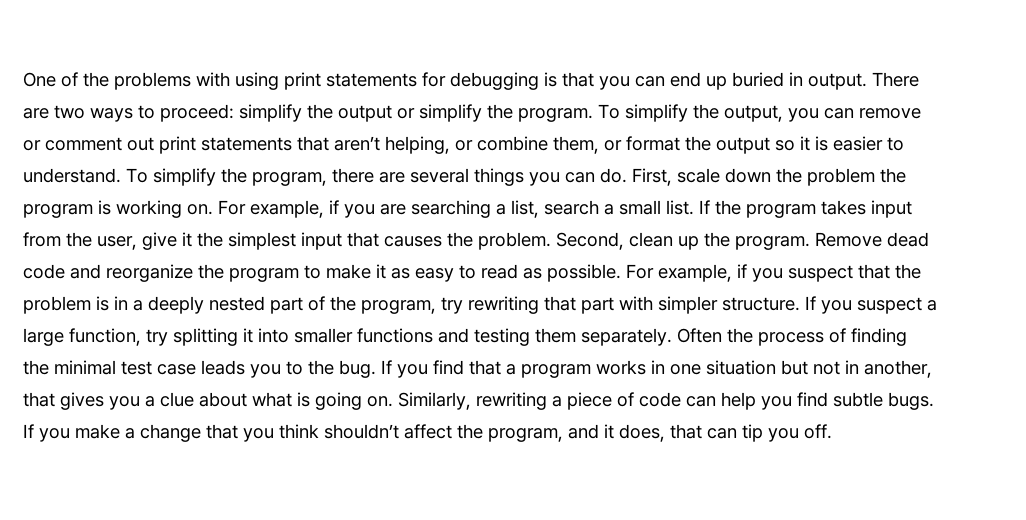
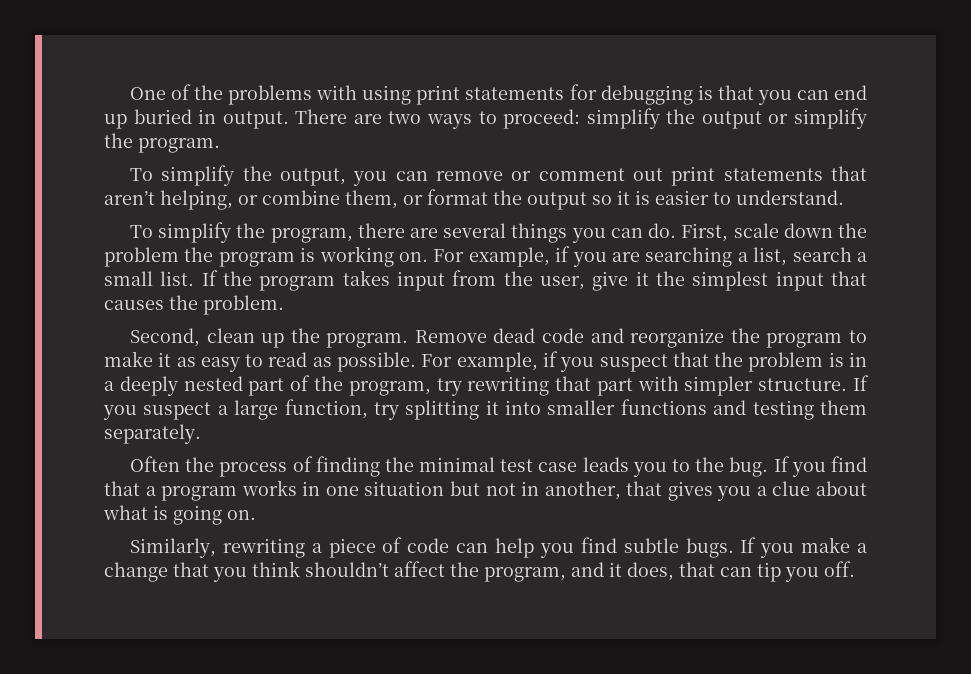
- There are two ways to proceed: simplify the output or simplify the program. To simplify the output, you can remove or comment out print statements that aren’t helping, or combine them, or format the output so it is easier to understand. To simplify the program, there are several things you can do.
+ There are two ways to proceed: simplify the output or simplify the program.
+ To simplify the output, you can remove or comment out print statements that aren’t helping, or combine them, or format the output so it is easier to understand.
+ To simplify the program, there are several things you can do.
- If the program takes input from the user, give it the simplest input that causes the problem. Second, clean up the program.
+ If the program takes input from the user, give it the simplest input that causes the problem.
+ Second, clean up the program.
- If you suspect a large function, try splitting it into smaller functions and testing them separately. Often the process of finding the minimal test case leads you to the bug.
+ If you suspect a large function, try splitting it into smaller functions and testing them separately.
+ Often the process of finding the minimal test case leads you to the bug.
- If you find that a program works in one situation but not in another, that gives you a clue about what is going on. Similarly, rewriting a piece of code can help you find subtle bugs.
+ If you find that a program works in one situation but not in another, that gives you a clue about what is going on.
+ Similarly, rewriting a piece of code can help you find subtle bugs.

